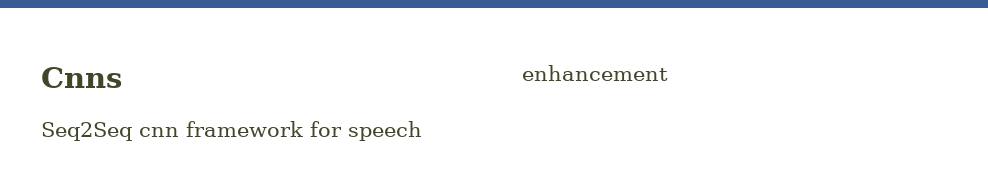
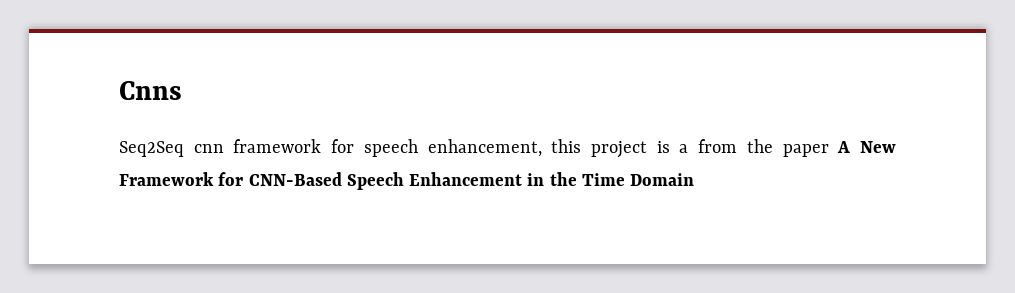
- Seq2Seq cnn framework for speech enhancement
+ Seq2Seq cnn framework for speech enhancement, this project is a from the paper A New Framework for CNN-Based Speech Enhancement in the Time Domain

